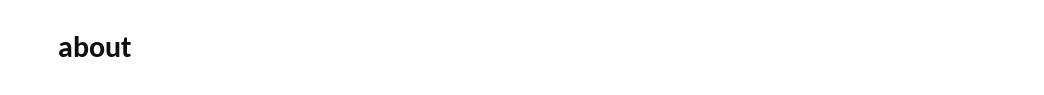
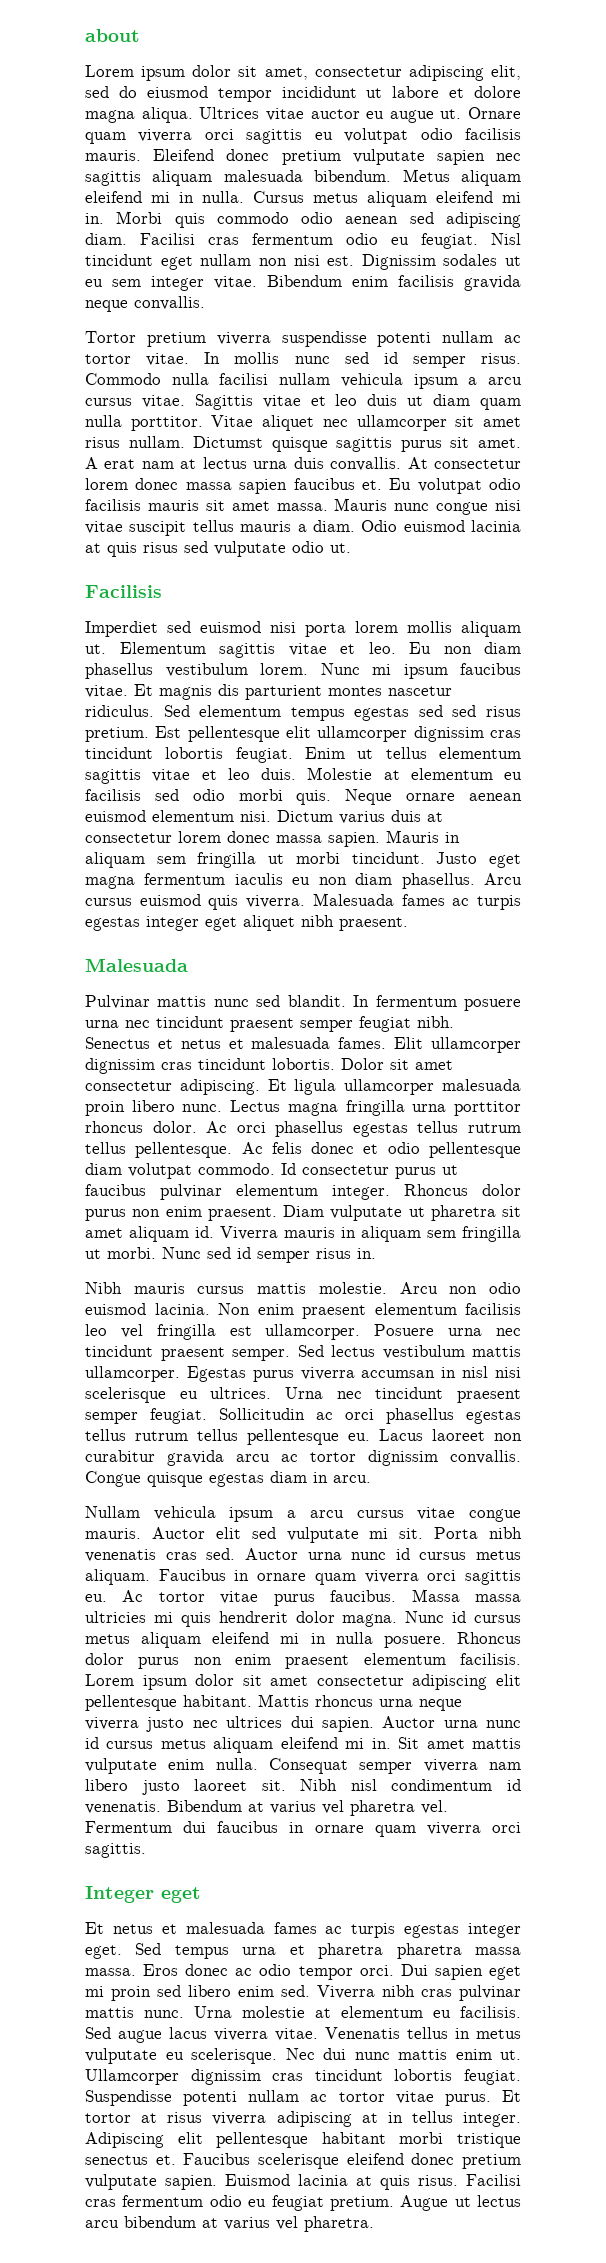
+ Lorem ipsum dolor sit amet, consectetur adipiscing elit, sed do eiusmod tempor incididunt ut labore et dolore magna aliqua. Ultrices vitae auctor eu augue ut. Ornare quam viverra orci sagittis eu volutpat odio facilisis mauris. Eleifend donec pretium vulputate sapien nec sagittis aliquam malesuada bibendum. Metus aliquam eleifend mi in nulla. Cursus metus aliquam eleifend mi in. Morbi quis commodo odio aenean sed adipiscing diam. Facilisi cras fermentum odio eu feugiat. Nisl tincidunt eget nullam non nisi est. Dignissim sodales ut eu sem integer vitae. Bibendum enim facilisis gravida neque convallis.
+ Tortor pretium viverra suspendisse potenti nullam ac tortor vitae. In mollis nunc sed id semper risus. Commodo nulla facilisi nullam vehicula ipsum a arcu cursus vitae. Sagittis vitae et leo duis ut diam quam nulla porttitor. Vitae aliquet nec ullamcorper sit amet risus nullam. Dictumst quisque sagittis purus sit amet. A erat nam at lectus urna duis convallis. At consectetur lorem donec massa sapien faucibus et. Eu volutpat odio facilisis mauris sit amet massa. Mauris nunc congue nisi vitae suscipit tellus mauris a diam. Odio euismod lacinia at quis risus sed vulputate odio ut.
+ Facilisis
+ Imperdiet sed euismod nisi porta lorem mollis aliquam ut. Elementum sagittis vitae et leo. Eu non diam phasellus vestibulum lorem. Nunc mi ipsum faucibus vitae. Et magnis dis parturient montes nascetur ridiculus. Sed elementum tempus egestas sed sed risus pretium. Est pellentesque elit ullamcorper dignissim cras tincidunt lobortis feugiat. Enim ut tellus elementum sagittis vitae et leo duis. Molestie at elementum eu facilisis sed odio morbi quis. Neque ornare aenean euismod elementum nisi. Dictum varius duis at consectetur lorem donec massa sapien. Mauris in aliquam sem fringilla ut morbi tincidunt. Justo eget magna fermentum iaculis eu non diam phasellus. Arcu cursus euismod quis viverra. Malesuada fames ac turpis egestas integer eget aliquet nibh praesent.
+ Malesuada
+ Pulvinar mattis nunc sed blandit. In fermentum posuere urna nec tincidunt praesent semper feugiat nibh. Senectus et netus et malesuada fames. Elit ullamcorper dignissim cras tincidunt lobortis. Dolor sit amet consectetur adipiscing. Et ligula ullamcorper malesuada proin libero nunc. Lectus magna fringilla urna porttitor rhoncus dolor. Ac orci phasellus egestas tellus rutrum tellus pellentesque. Ac felis donec et odio pellentesque diam volutpat commodo. Id consectetur purus ut faucibus pulvinar elementum integer. Rhoncus dolor purus non enim praesent. Diam vulputate ut pharetra sit amet aliquam id. Viverra mauris in aliquam sem fringilla ut morbi. Nunc sed id semper risus in.
+ Nibh mauris cursus mattis molestie. Arcu non odio euismod lacinia. Non enim praesent elementum facilisis leo vel fringilla est ullamcorper. Posuere urna nec tincidunt praesent semper. Sed lectus vestibulum mattis ullamcorper. Egestas purus viverra accumsan in nisl nisi scelerisque eu ultrices. Urna nec tincidunt praesent semper feugiat. Sollicitudin ac orci phasellus egestas tellus rutrum tellus pellentesque eu. Lacus laoreet non curabitur gravida arcu ac tortor dignissim convallis. Congue quisque egestas diam in arcu.
+ Nullam vehicula ipsum a arcu cursus vitae congue mauris. Auctor elit sed vulputate mi sit. Porta nibh venenatis cras sed. Auctor urna nunc id cursus metus aliquam. Faucibus in ornare quam viverra orci sagittis eu. Ac tortor vitae purus faucibus. Massa massa ultricies mi quis hendrerit dolor magna. Nunc id cursus metus aliquam eleifend mi in nulla posuere. Rhoncus dolor purus non enim praesent elementum facilisis. Lorem ipsum dolor sit amet consectetur adipiscing elit pellentesque habitant. Mattis rhoncus urna neque viverra justo nec ultrices dui sapien. Auctor urna nunc id cursus metus aliquam eleifend mi in. Sit amet mattis vulputate enim nulla. Consequat semper viverra nam libero justo laoreet sit. Nibh nisl condimentum id venenatis. Bibendum at varius vel pharetra vel. Fermentum dui faucibus in ornare quam viverra orci sagittis.
+ Integer eget
+ Et netus et malesuada fames ac turpis egestas integer eget. Sed tempus urna et pharetra pharetra massa massa. Eros donec ac odio tempor orci. Dui sapien eget mi proin sed libero enim sed. Viverra nibh cras pulvinar mattis nunc. Urna molestie at elementum eu facilisis. Sed augue lacus viverra vitae. Venenatis tellus in metus vulputate eu scelerisque. Nec dui nunc mattis enim ut. Ullamcorper dignissim cras tincidunt lobortis feugiat. Suspendisse potenti nullam ac tortor vitae purus. Et tortor at risus viverra adipiscing at in tellus integer. Adipiscing elit pellentesque habitant morbi tristique senectus et. Faucibus scelerisque eleifend donec pretium vulputate sapien. Euismod lacinia at quis risus. Facilisi cras fermentum odio eu feugiat pretium. Augue ut lectus arcu bibendum at varius vel pharetra.

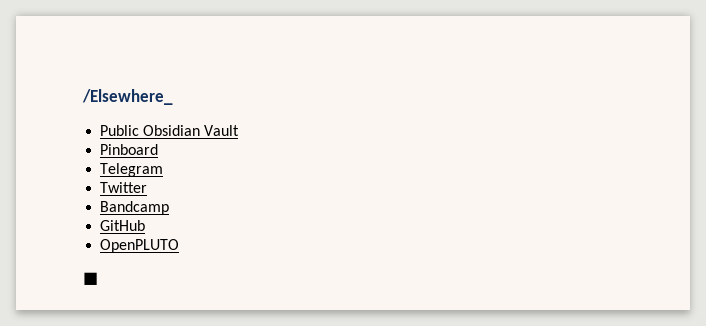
- about
- Lorem ipsum dolor sit amet, consectetur adipiscing elit, sed do eiusmod tempor incididunt ut labore et dolore magna aliqua. Ultrices vitae auctor eu augue ut. Ornare quam viverra orci sagittis eu volutpat odio facilisis mauris. Eleifend donec pretium vulputate sapien nec sagittis aliquam malesuada bibendum. Metus aliquam eleifend mi in nulla. Cursus metus aliquam eleifend mi in. Morbi quis commodo odio aenean sed adipiscing diam. Facilisi cras fermentum odio eu feugiat. Nisl tincidunt eget nullam non nisi est. Dignissim sodales ut eu sem integer vitae. Bibendum enim facilisis gravida neque convallis.
- Tortor pretium viverra suspendisse potenti nullam ac tortor vitae. In mollis nunc sed id semper risus. Commodo nulla facilisi nullam vehicula ipsum a arcu cursus vitae. Sagittis vitae et leo duis ut diam quam nulla porttitor. Vitae aliquet nec ullamcorper sit amet risus nullam. Dictumst quisque sagittis purus sit amet. A erat nam at lectus urna duis convallis. At consectetur lorem donec massa sapien faucibus et. Eu volutpat odio facilisis mauris sit amet massa. Mauris nunc congue nisi vitae suscipit tellus mauris a diam. Odio euismod lacinia at quis risus sed vulputate odio ut.
- Facilisis
- Imperdiet sed euismod nisi porta lorem mollis aliquam ut. Elementum sagittis vitae et leo. Eu non diam phasellus vestibulum lorem. Nunc mi ipsum faucibus vitae. Et magnis dis parturient montes nascetur ridiculus. Sed elementum tempus egestas sed sed risus pretium. Est pellentesque elit ullamcorper dignissim cras tincidunt lobortis feugiat. Enim ut tellus elementum sagittis vitae et leo duis. Molestie at elementum eu facilisis sed odio morbi quis. Neque ornare aenean euismod elementum nisi. Dictum varius duis at consectetur lorem donec massa sapien. Mauris in aliquam sem fringilla ut morbi tincidunt. Justo eget magna fermentum iaculis eu non diam phasellus. Arcu cursus euismod quis viverra. Malesuada fames ac turpis egestas integer eget aliquet nibh praesent.
- Malesuada
- Pulvinar mattis nunc sed blandit. In fermentum posuere urna nec tincidunt praesent semper feugiat nibh. Senectus et netus et malesuada fames. Elit ullamcorper dignissim cras tincidunt lobortis. Dolor sit amet consectetur adipiscing. Et ligula ullamcorper malesuada proin libero nunc. Lectus magna fringilla urna porttitor rhoncus dolor. Ac orci phasellus egestas tellus rutrum tellus pellentesque. Ac felis donec et odio pellentesque diam volutpat commodo. Id consectetur purus ut faucibus pulvinar elementum integer. Rhoncus dolor purus non enim praesent. Diam vulputate ut pharetra sit amet aliquam id. Viverra mauris in aliquam sem fringilla ut morbi. Nunc sed id semper risus in.
- Nibh mauris cursus mattis molestie. Arcu non odio euismod lacinia. Non enim praesent elementum facilisis leo vel fringilla est ullamcorper. Posuere urna nec tincidunt praesent semper. Sed lectus vestibulum mattis ullamcorper. Egestas purus viverra accumsan in nisl nisi scelerisque eu ultrices. Urna nec tincidunt praesent semper feugiat. Sollicitudin ac orci phasellus egestas tellus rutrum tellus pellentesque eu. Lacus laoreet non curabitur gravida arcu ac tortor dignissim convallis. Congue quisque egestas diam in arcu.
- Nullam vehicula ipsum a arcu cursus vitae congue mauris. Auctor elit sed vulputate mi sit. Porta nibh venenatis cras sed. Auctor urna nunc id cursus metus aliquam. Faucibus in ornare quam viverra orci sagittis eu. Ac tortor vitae purus faucibus. Massa massa ultricies mi quis hendrerit dolor magna. Nunc id cursus metus aliquam eleifend mi in nulla posuere. Rhoncus dolor purus non enim praesent elementum facilisis. Lorem ipsum dolor sit amet consectetur adipiscing elit pellentesque habitant. Mattis rhoncus urna neque viverra justo nec ultrices dui sapien. Auctor urna nunc id cursus metus aliquam eleifend mi in. Sit amet mattis vulputate enim nulla. Consequat semper viverra nam libero justo laoreet sit. Nibh nisl condimentum id venenatis. Bibendum at varius vel pharetra vel. Fermentum dui faucibus in ornare quam viverra orci sagittis.
- Integer eget
- Et netus et malesuada fames ac turpis egestas integer eget. Sed tempus urna et pharetra pharetra massa massa. Eros donec ac odio tempor orci. Dui sapien eget mi proin sed libero enim sed. Viverra nibh cras pulvinar mattis nunc. Urna molestie at elementum eu facilisis. Sed augue lacus viverra vitae. Venenatis tellus in metus vulputate eu scelerisque. Nec dui nunc mattis enim ut. Ullamcorper dignissim cras tincidunt lobortis feugiat. Suspendisse potenti nullam ac tortor vitae purus. Et tortor at risus viverra adipiscing at in tellus integer. Adipiscing elit pellentesque habitant morbi tristique senectus et. Faucibus scelerisque eleifend donec pretium vulputate sapien. Euismod lacinia at quis risus. Facilisi cras fermentum odio eu feugiat pretium. Augue ut lectus arcu bibendum at varius vel pharetra.
+ /Elsewhere_
+ Public Obsidian Vault
+ Pinboard
+ Telegram
+ Twitter
+ Bandcamp
+ GitHub
+ OpenPLUTO
+ ■

